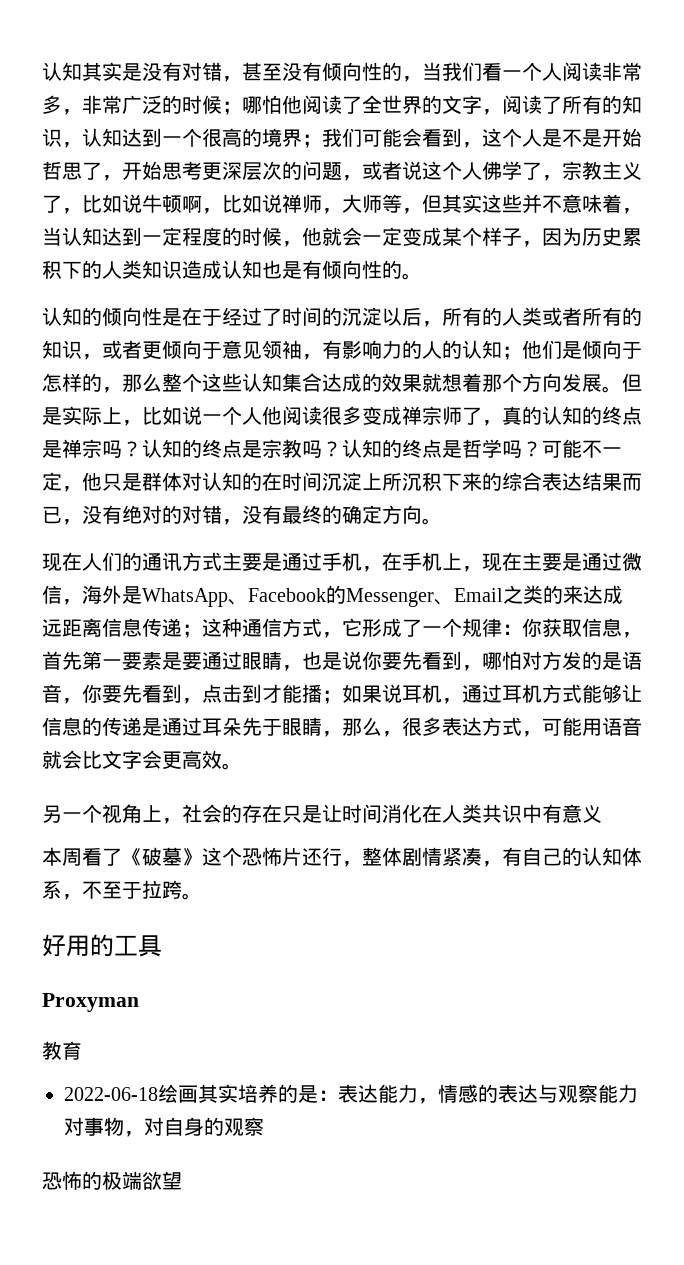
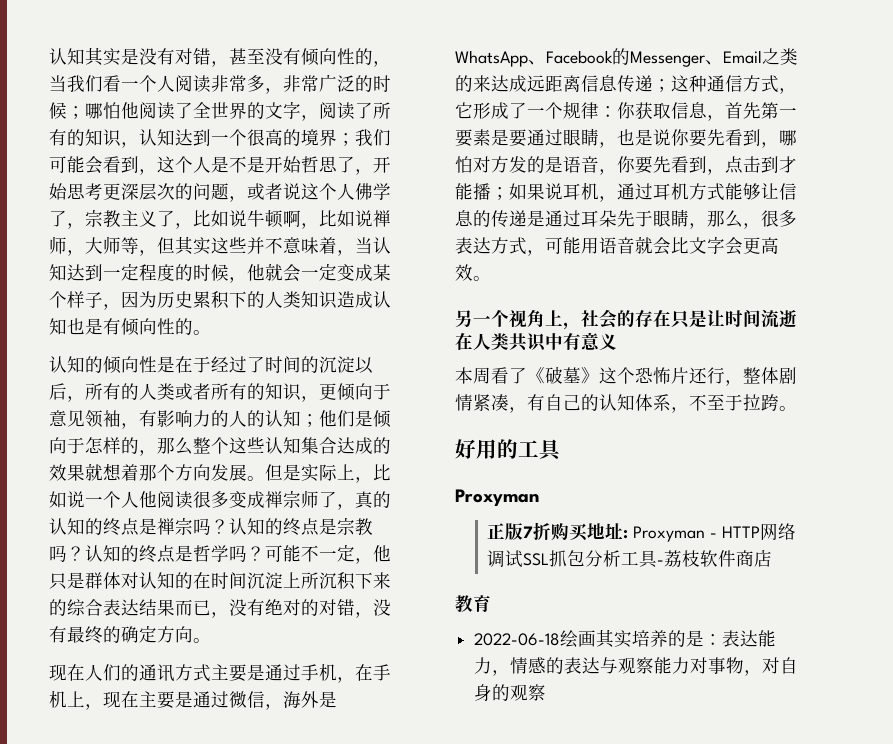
- 认知的倾向性是在于经过了时间的沉淀以后，所有的人类或者所有的知识，或者更倾向于意见领袖，有影响力的人的认知；他们是倾向于怎样的，那么整个这些认知集合达成的效果就想着那个方向发展。
+ 认知的倾向性是在于经过了时间的沉淀以后，所有的人类或者所有的知识，更倾向于意见领袖，有影响力的人的认知；他们是倾向于怎样的，那么整个这些认知集合达成的效果就想着那个方向发展。
- 另一个视角上，社会的存在只是让时间消化在人类共识中有意义
+ 另一个视角上，社会的存在只是让时间流逝在人类共识中有意义
+ 正版7折购买地址: Proxyman - HTTP网络调试SSL抓包分析工具-荔枝软件商店
- 恐怖的极端欲望

